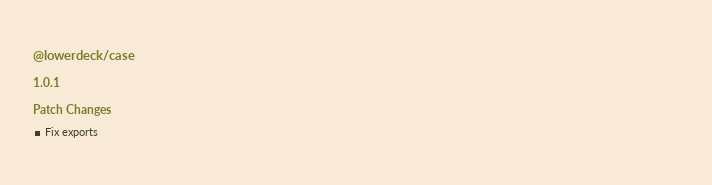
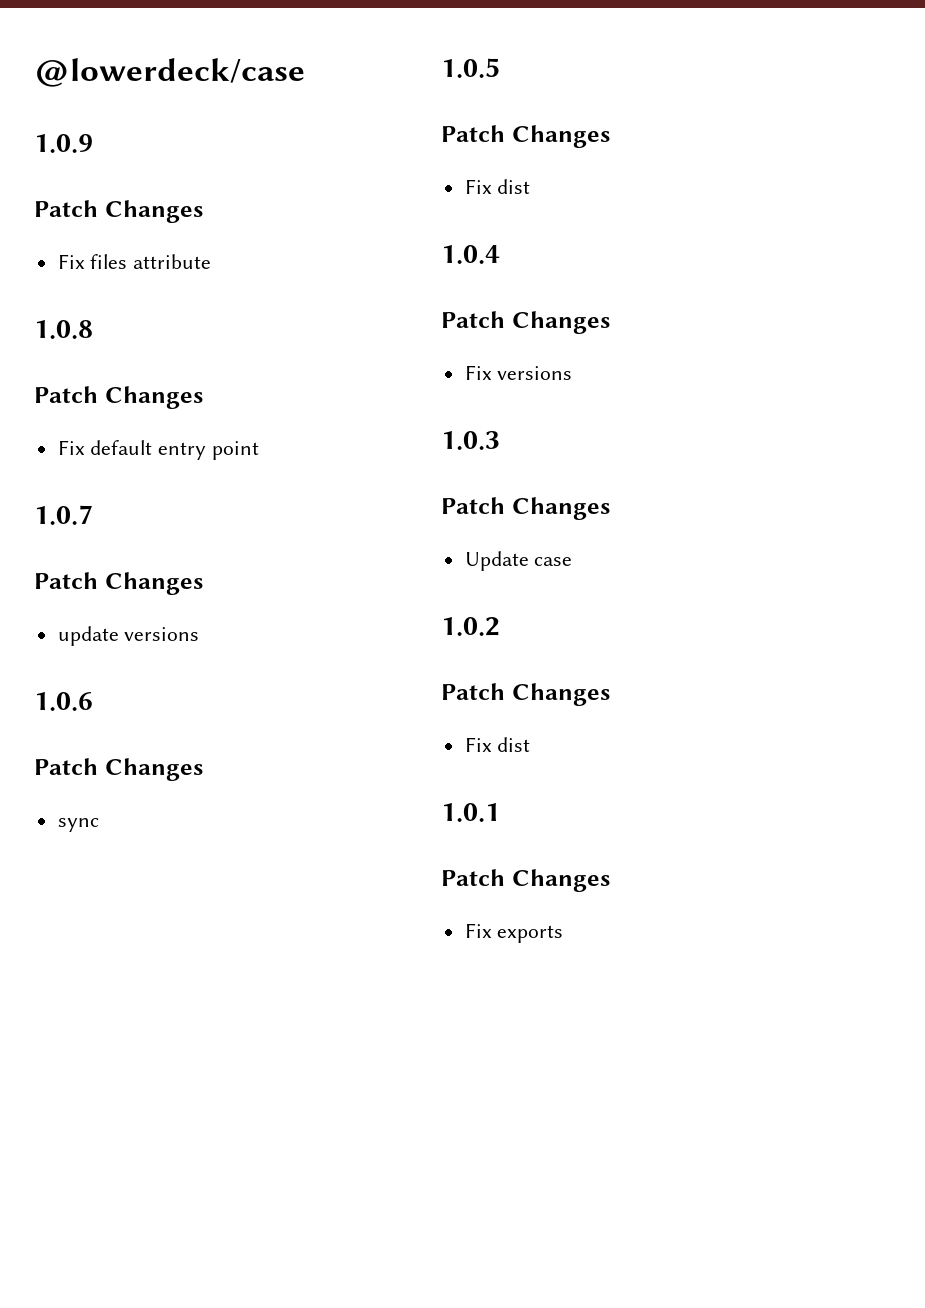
+ 1.0.9
+ Patch Changes
+ Fix files attribute
+ 1.0.8
+ Patch Changes
+ Fix default entry point
+ 1.0.7
+ Patch Changes
+ update versions
+ 1.0.6
+ Patch Changes
+ sync
+ 1.0.5
+ Patch Changes
+ Fix dist
+ 1.0.4
+ Patch Changes
+ Fix versions
+ 1.0.3
+ Patch Changes
+ Update case
+ 1.0.2
+ Patch Changes
+ Fix dist

